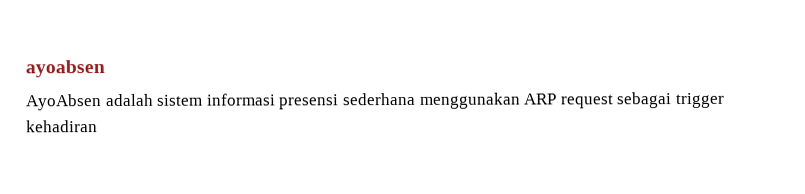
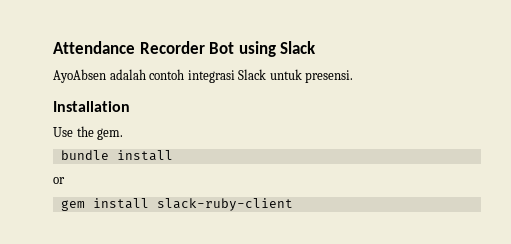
- ayoabsen
- AyoAbsen adalah sistem informasi presensi sederhana menggunakan ARP request sebagai trigger kehadiran
+ Attendance Recorder Bot using Slack
+ AyoAbsen adalah contoh integrasi Slack untuk presensi.
+ Installation
+ Use the gem.
+ bundle install
+ or
+ gem install slack-ruby-client

